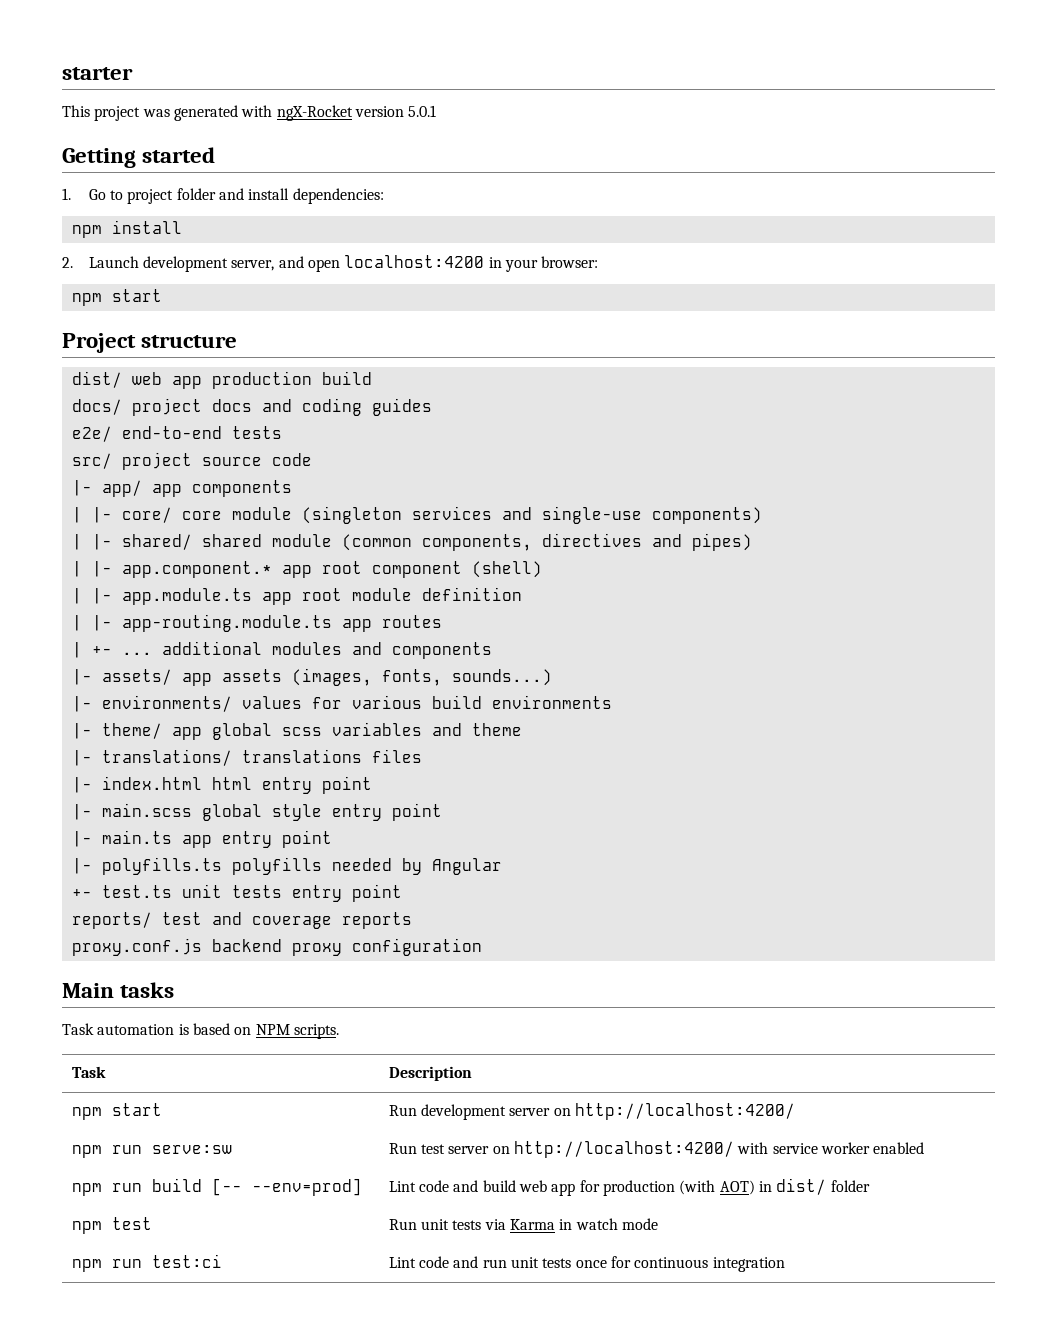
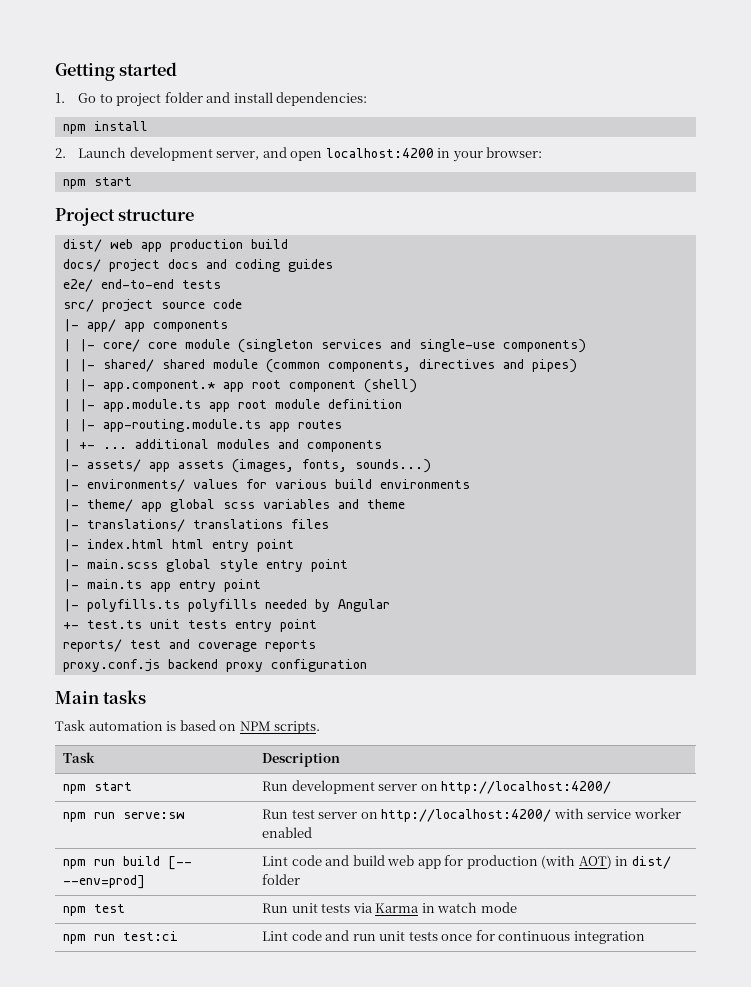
- starter
- This project was generated with ngX-Rocket version 5.0.1

